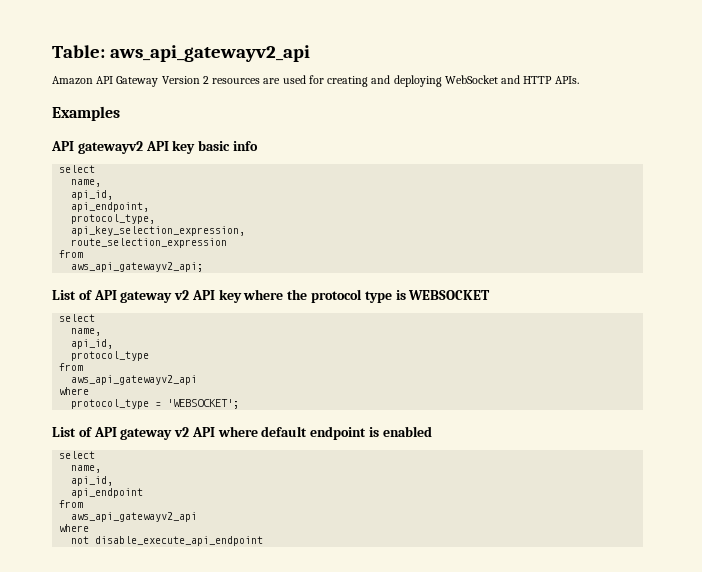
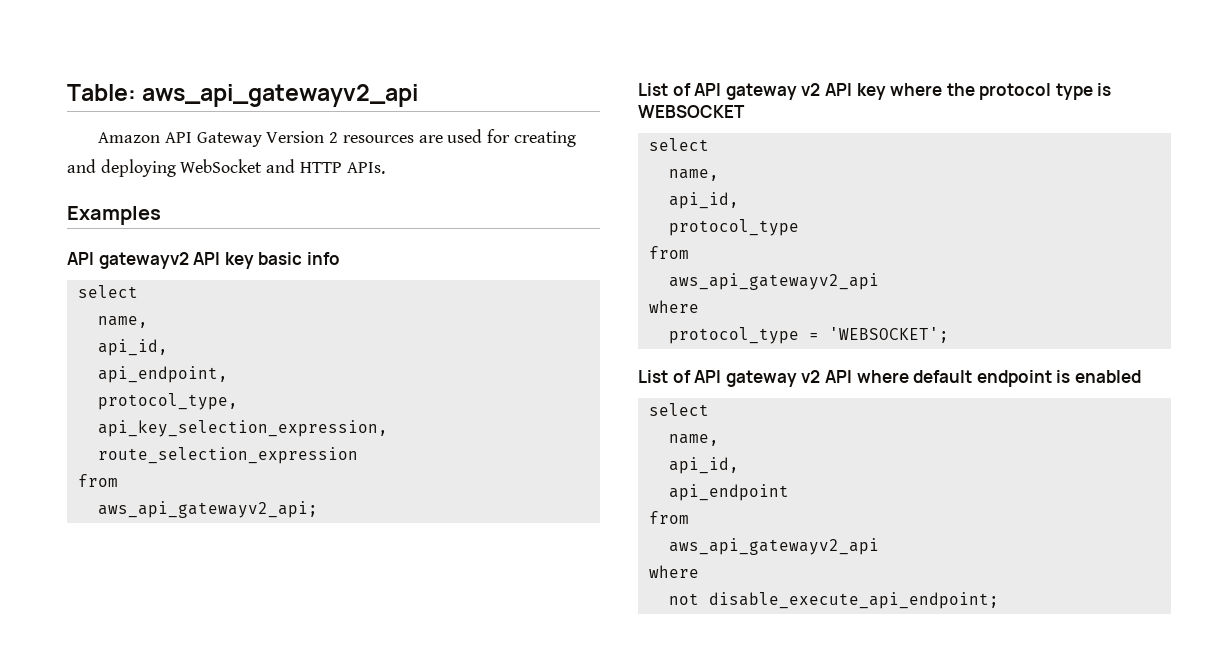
- not disable_execute_api_endpoint
+ not disable_execute_api_endpoint;

